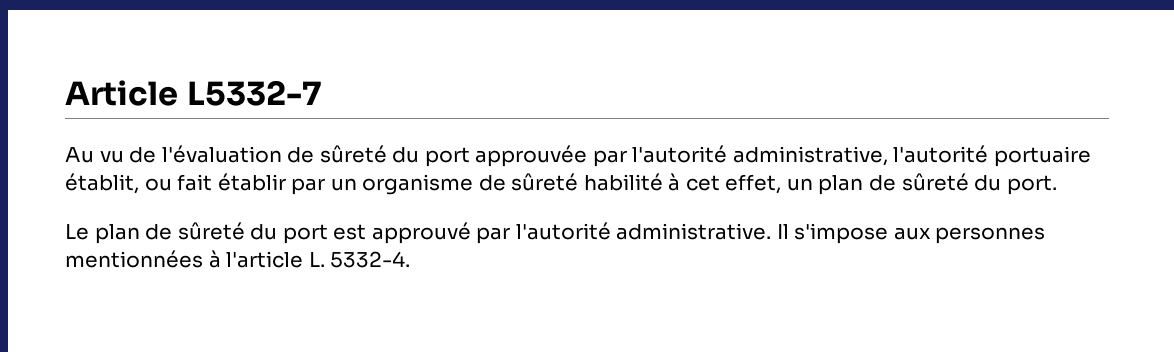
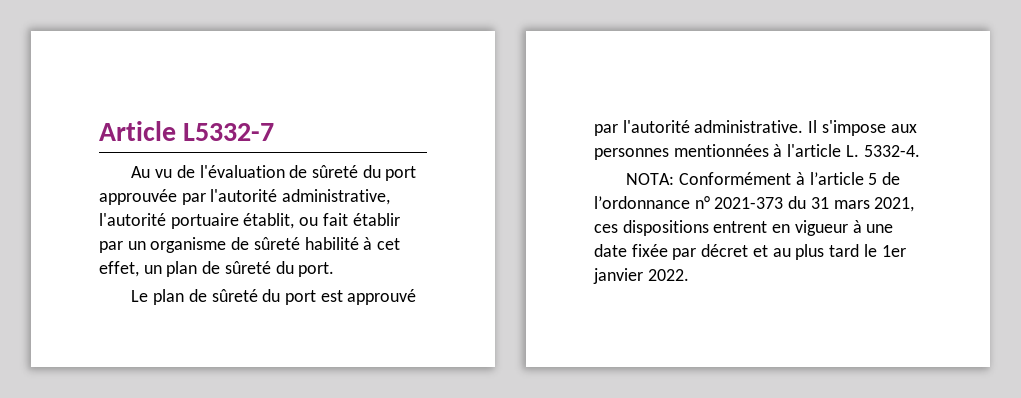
+ NOTA: Conformément à l’article 5 de l’ordonnance n° 2021-373 du 31 mars 2021, ces dispositions entrent en vigueur à une date fixée par décret et au plus tard le 1er janvier 2022.

